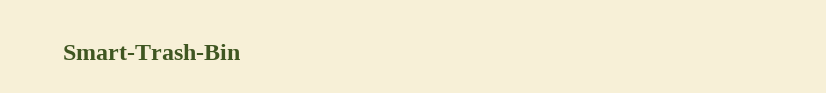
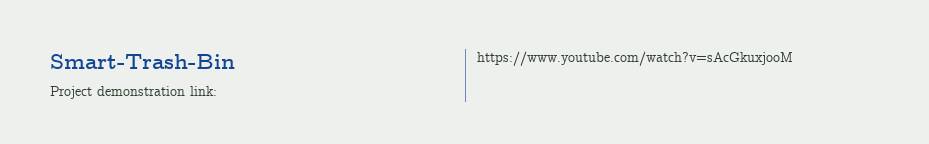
+ Project demonstration link: https://www.youtube.com/watch?v=sAcGkuxjooM

